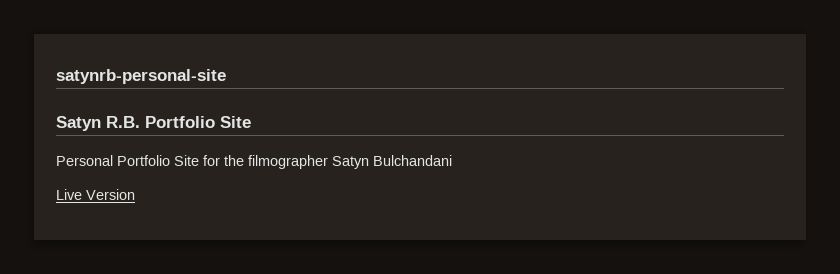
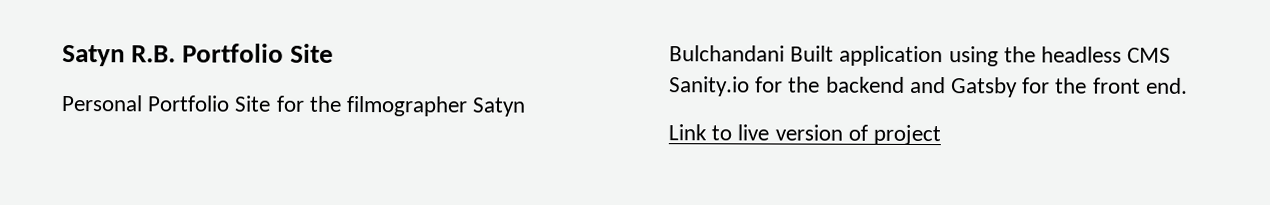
- satynrb-personal-site
- Personal Portfolio Site for the filmographer Satyn Bulchandani
- Live Version
+ Personal Portfolio Site for the filmographer Satyn Bulchandani Built application using the headless CMS Sanity.io for the backend and Gatsby for the front end.
+ Link to live version of project

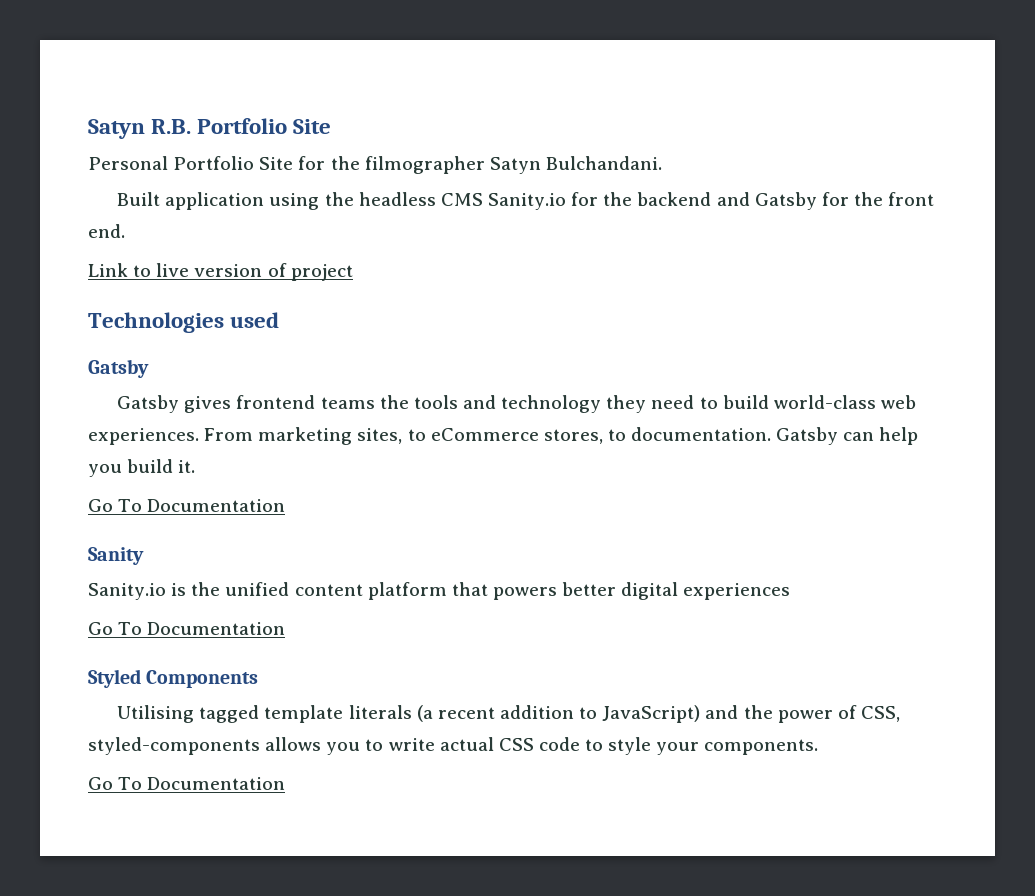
- Personal Portfolio Site for the filmographer Satyn Bulchandani Built application using the headless CMS Sanity.io for the backend and Gatsby for the front end.
+ Personal Portfolio Site for the filmographer Satyn Bulchandani.
+ Built application using the headless CMS Sanity.io for the backend and Gatsby for the front end.
+ Technologies used
+ Gatsby
+ Gatsby gives frontend teams the tools and technology they need to build world-class web experiences. From marketing sites, to eCommerce stores, to documentation. Gatsby can help you build it.
+ Go To Documentation
+ Sanity
+ Sanity.io is the unified content platform that powers better digital experiences
+ Go To Documentation
+ Styled Components
+ Utilising tagged template literals (a recent addition to JavaScript) and the power of CSS, styled-components allows you to write actual CSS code to style your components.
+ Go To Documentation

